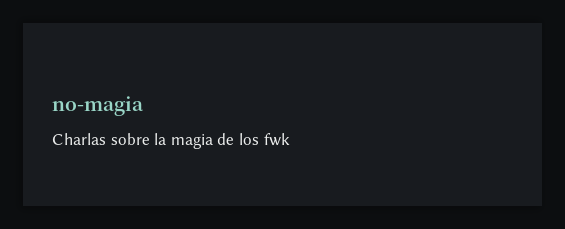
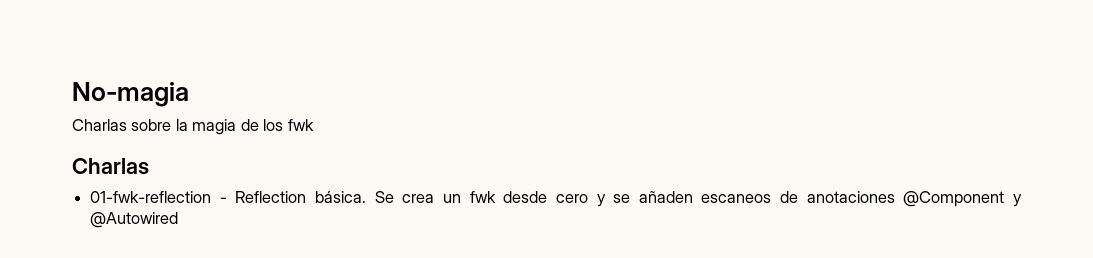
- no-magia
+ No-magia
  Charlas sobre la magia de los fwk
+ Charlas
+ 01-fwk-reflection - Reflection básica. Se crea un fwk desde cero y se añaden escaneos de anotaciones @Component y @Autowired

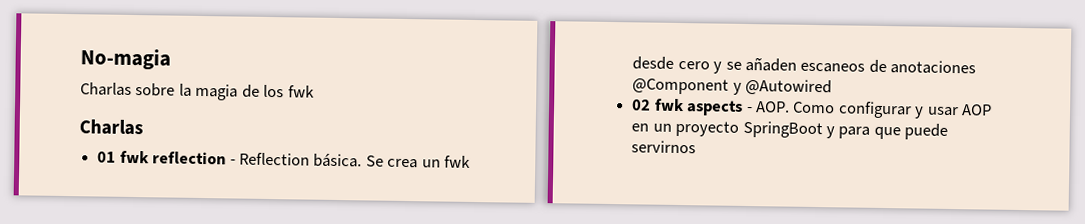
- 01-fwk-reflection - Reflection básica.
+ 01 fwk reflection - Reflection básica.
+ 02 fwk aspects - AOP. Como configurar y usar AOP en un proyecto SpringBoot y para que puede servirnos

